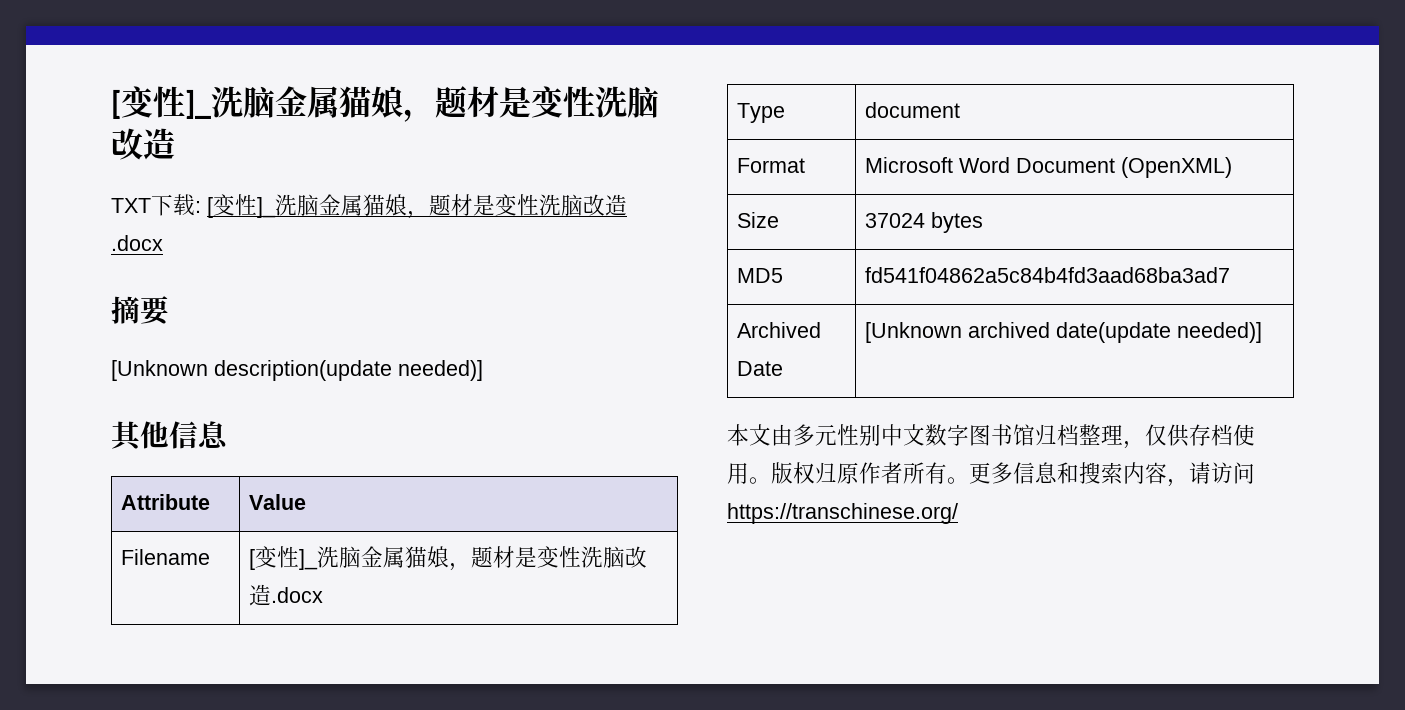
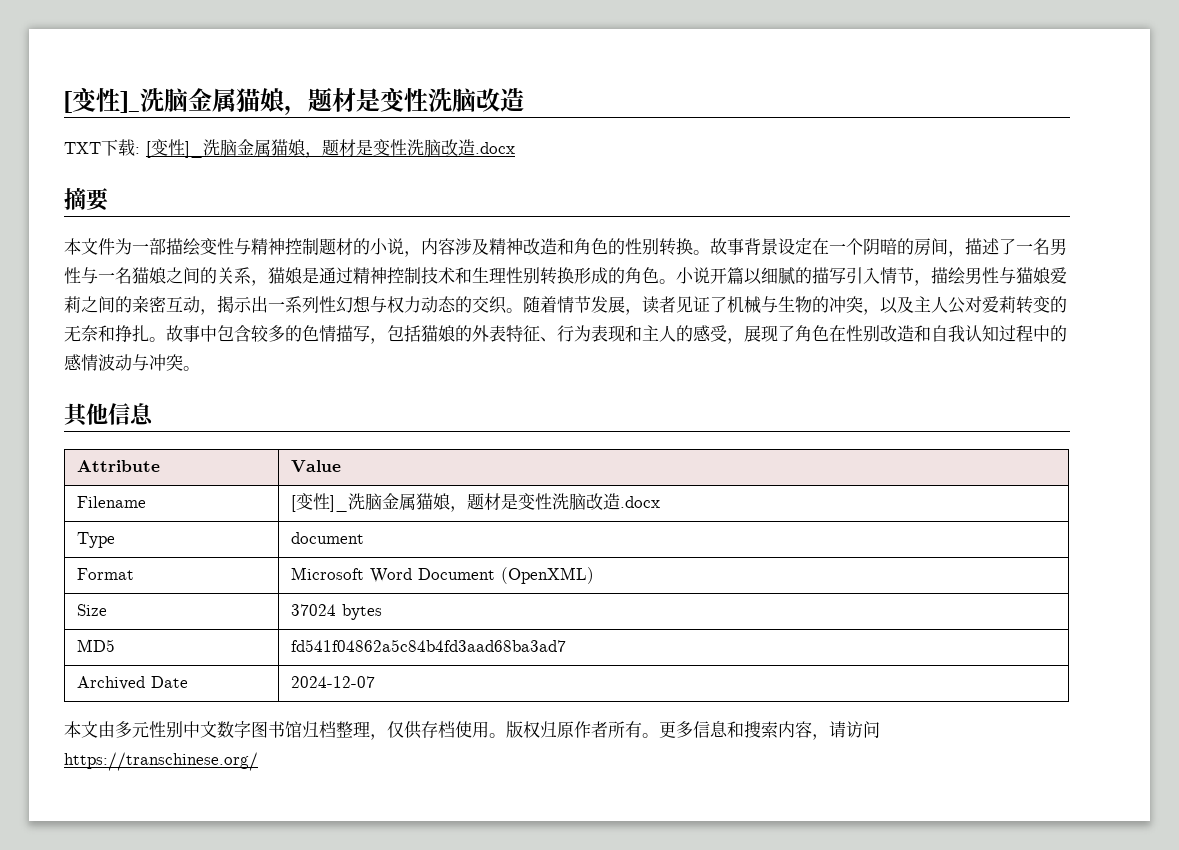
- [Unknown description(update needed)]
+ 本文件为一部描绘变性与精神控制题材的小说，内容涉及精神改造和角色的性别转换。故事背景设定在一个阴暗的房间，描述了一名男性与一名猫娘之间的关系，猫娘是通过精神控制技术和生理性别转换形成的角色。小说开篇以细腻的描写引入情节，描绘男性与猫娘爱莉之间的亲密互动，揭示出一系列性幻想与权力动态的交织。随着情节发展，读者见证了机械与生物的冲突，以及主人公对爱莉转变的无奈和挣扎。故事中包含较多的色情描写，包括猫娘的外表特征、行为表现和主人的感受，展现了角色在性别改造和自我认知过程中的感情波动与冲突。
- Archived Date | [Unknown archived date(update needed)]
+ Archived Date | 2024-12-07

